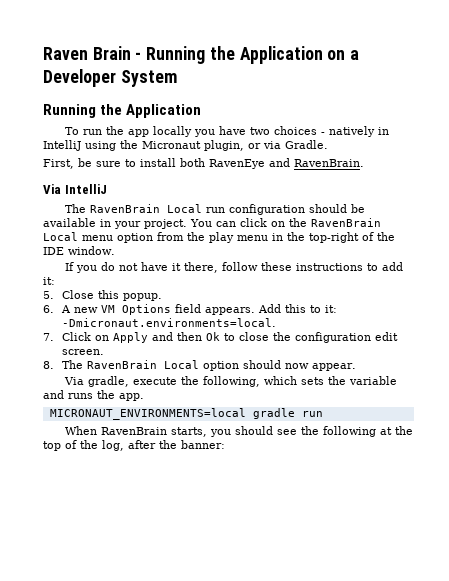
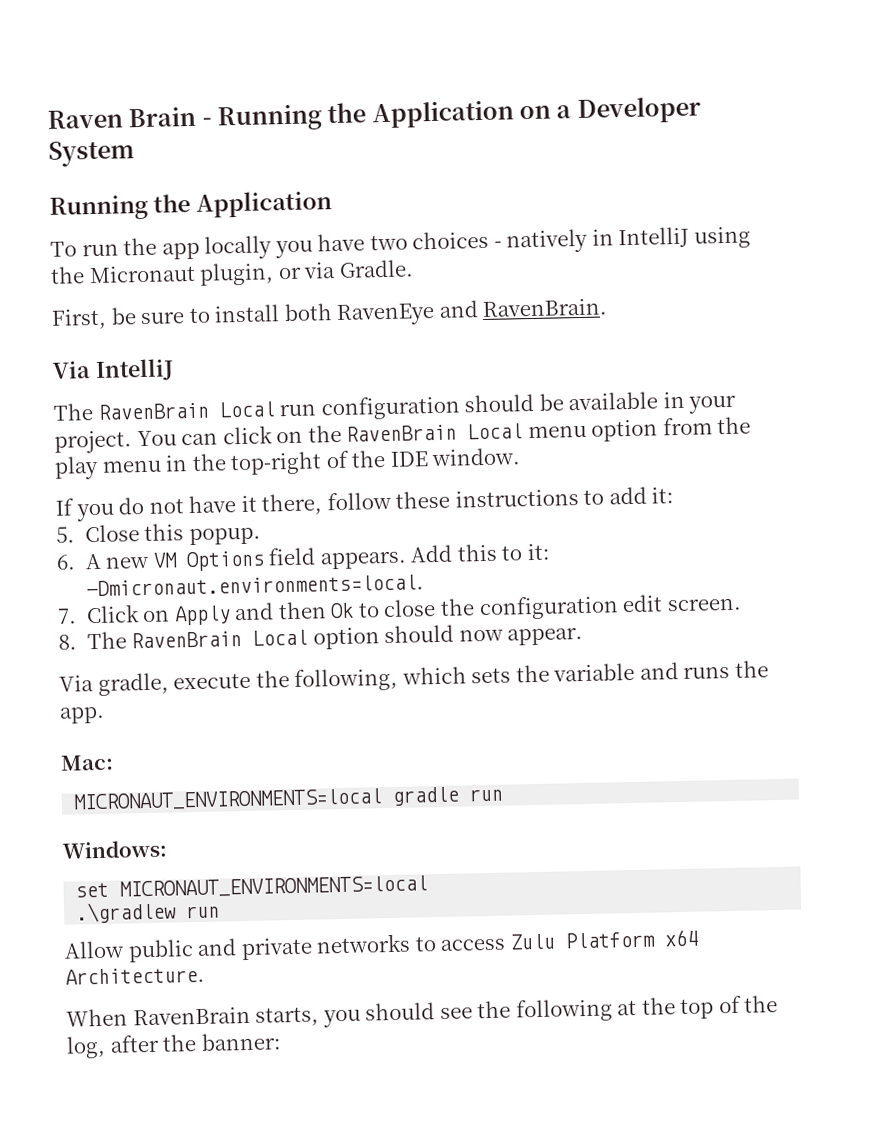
+ Mac:
+ Windows:
+ set MICRONAUT_ENVIRONMENTS=local
+ .\gradlew run
+ Allow public and private networks to access Zulu Platform x64 Architecture.

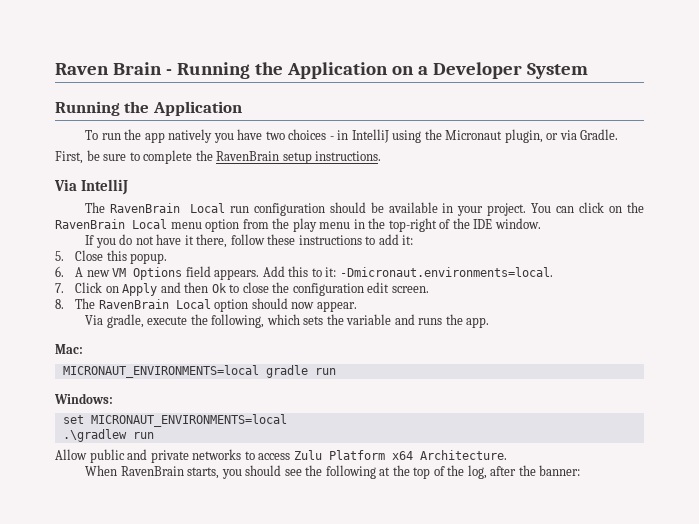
- To run the app locally you have two choices - natively in IntelliJ using the Micronaut plugin, or via Gradle.
+ To run the app natively you have two choices - in IntelliJ using the Micronaut plugin, or via Gradle.
- First, be sure to install both RavenEye and RavenBrain.
+ First, be sure to complete the RavenBrain setup instructions.

